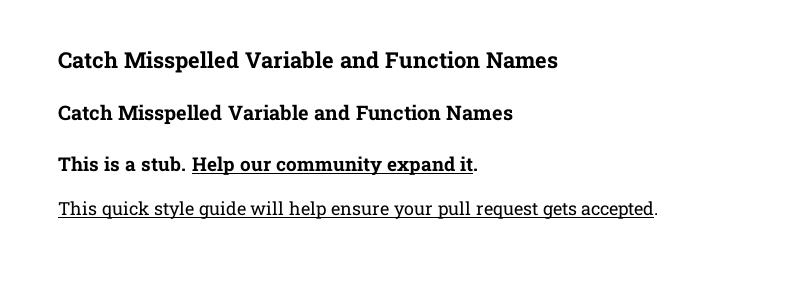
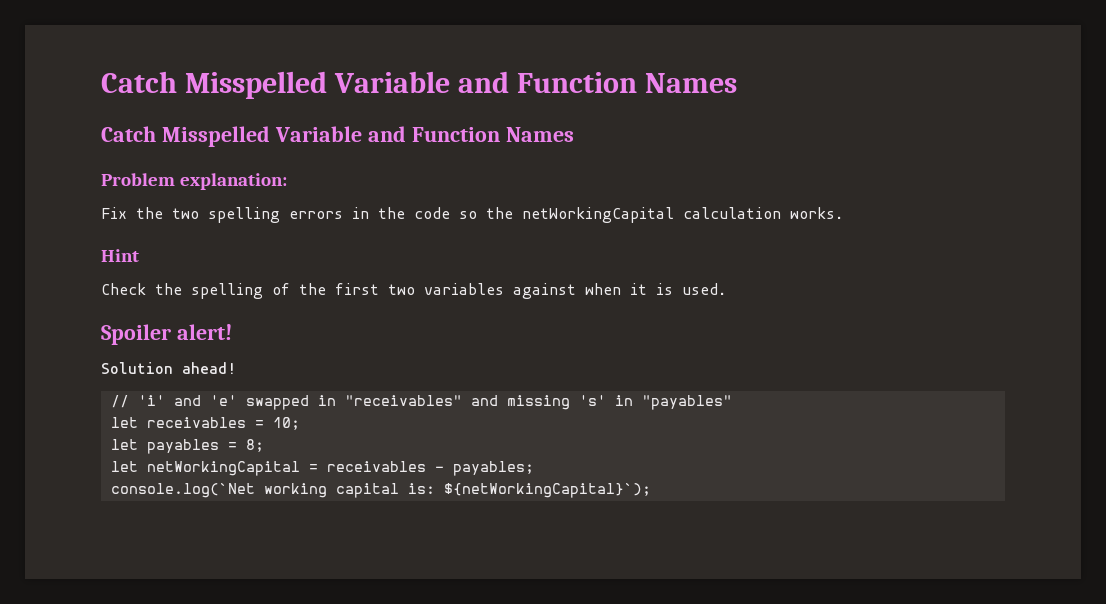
- This is a stub. Help our community expand it.
- This quick style guide will help ensure your pull request gets accepted.
+ Problem explanation:
+ Fix the two spelling errors in the code so the netWorkingCapital calculation works.
+ Hint
+ Check the spelling of the first two variables against when it is used.
+ Spoiler alert!
+ Solution ahead!
+ // 'i' and 'e' swapped in "receivables" and missing 's' in "payables"
+ let receivables = 10;
+ let payables = 8;
+ let netWorkingCapital = receivables - payables;
+ console.log(`Net working capital is: ${netWorkingCapital}`);

